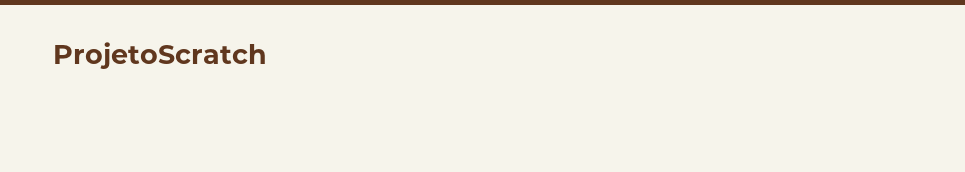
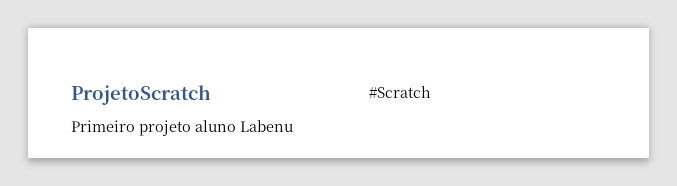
+ Primeiro projeto aluno Labenu #Scratch

